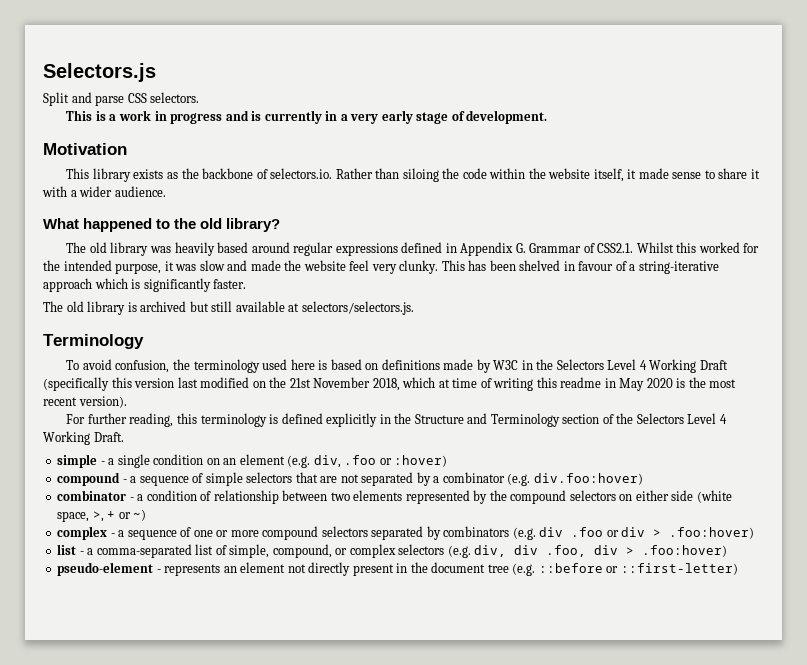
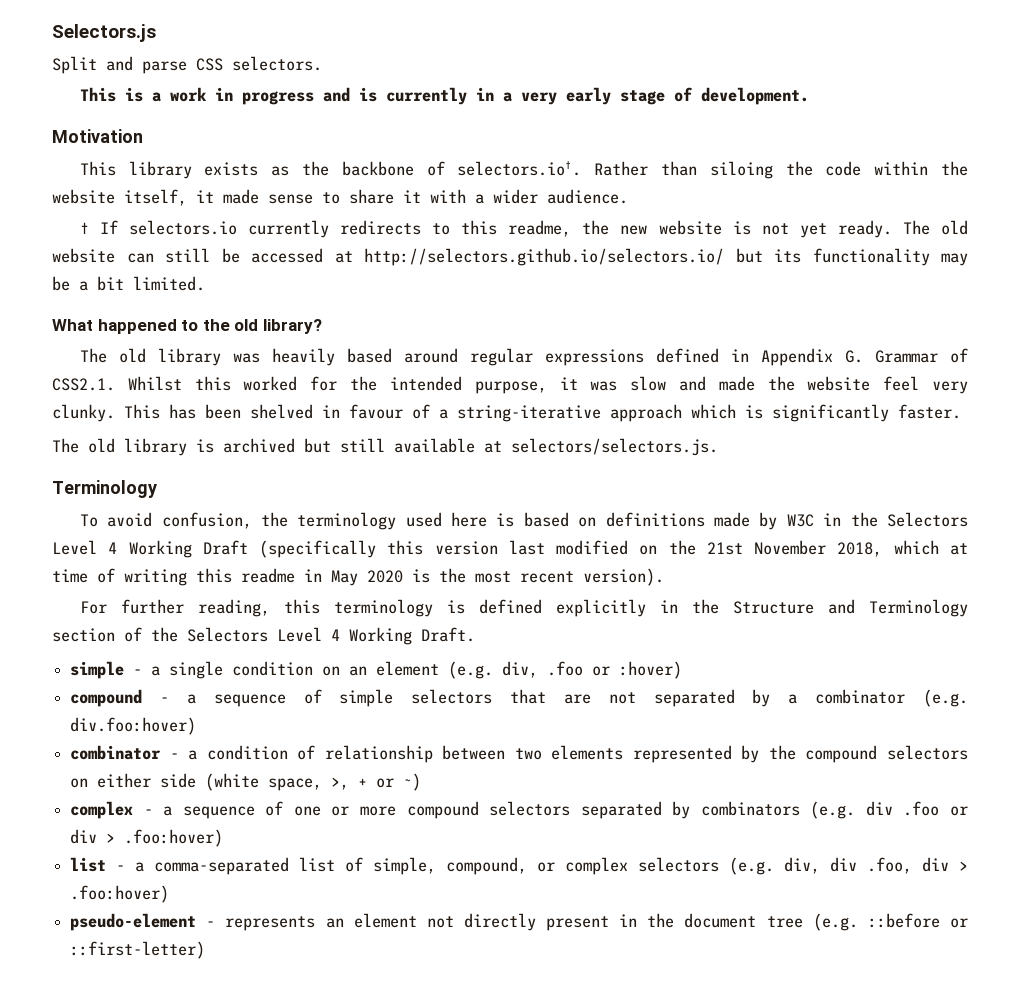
- This library exists as the backbone of selectors.io. Rather than siloing the code within the website itself, it made sense to share it with a wider audience.
+ This library exists as the backbone of selectors.io†. Rather than siloing the code within the website itself, it made sense to share it with a wider audience.
+ † If selectors.io currently redirects to this readme, the new website is not yet ready. The old website can still be accessed at http://selectors.github.io/selectors.io/ but its functionality may be a bit limited.

